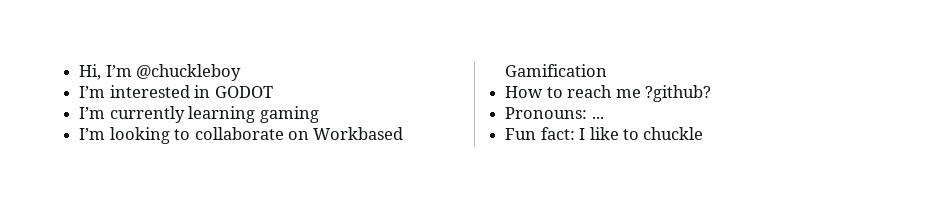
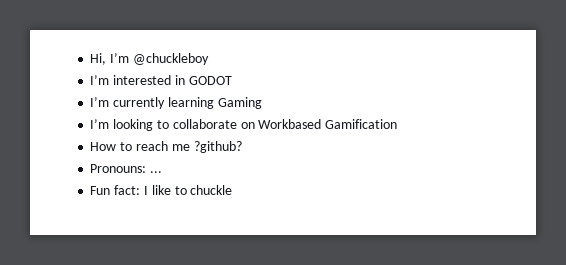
- I’m currently learning gaming
+ I’m currently learning Gaming

